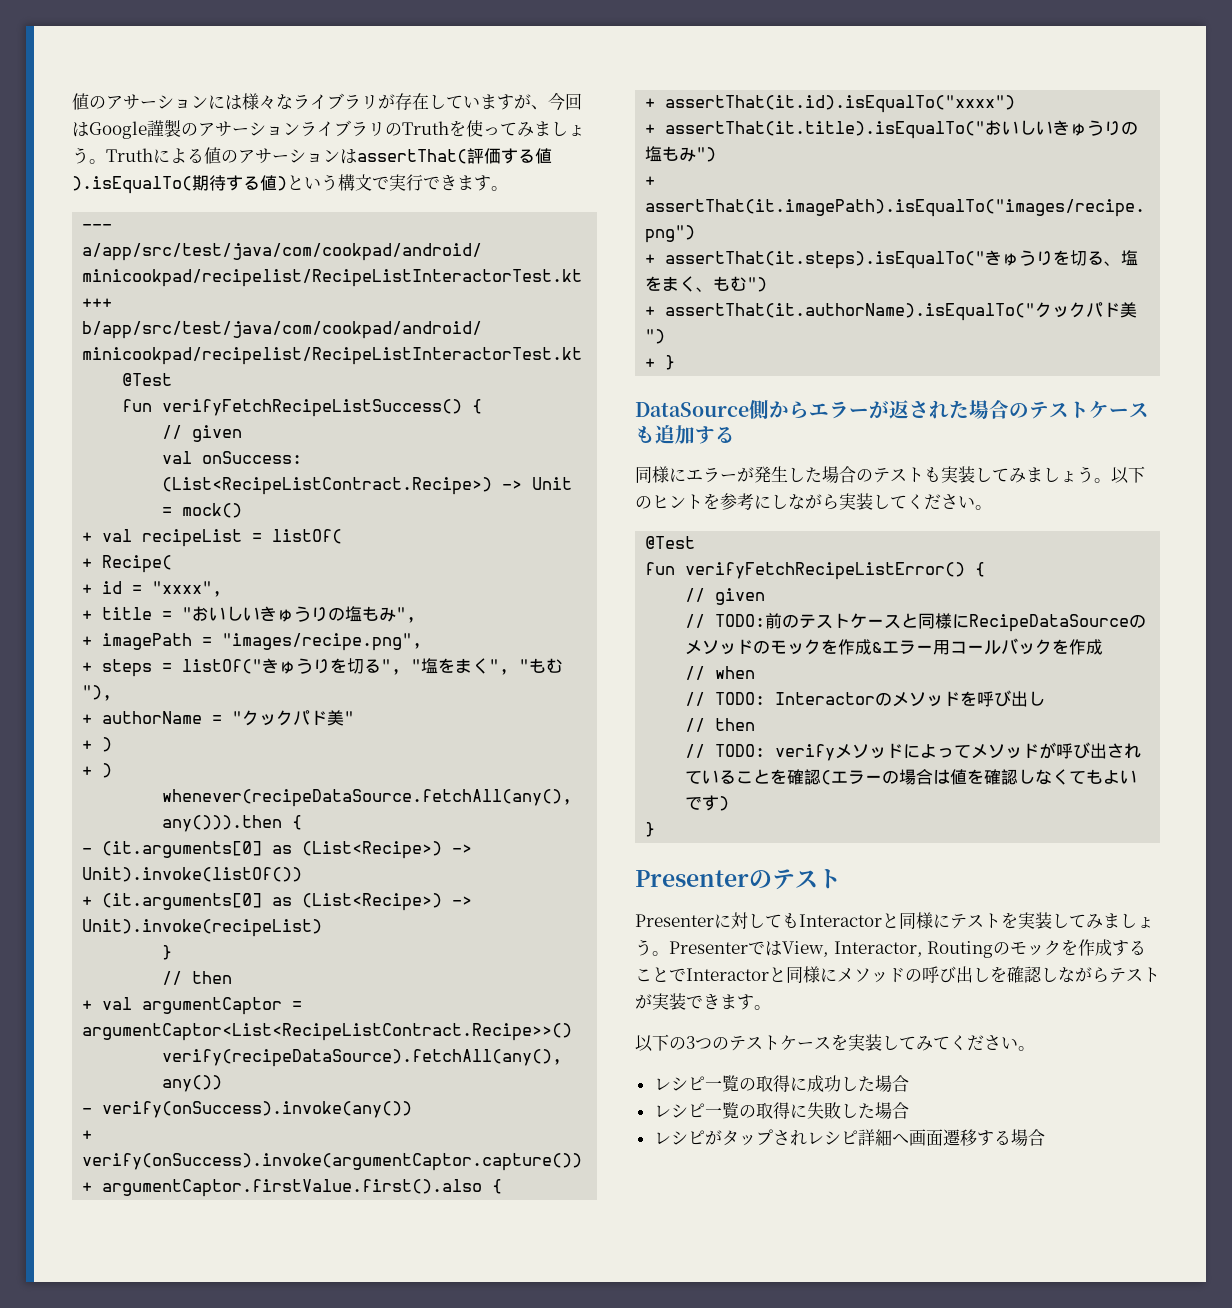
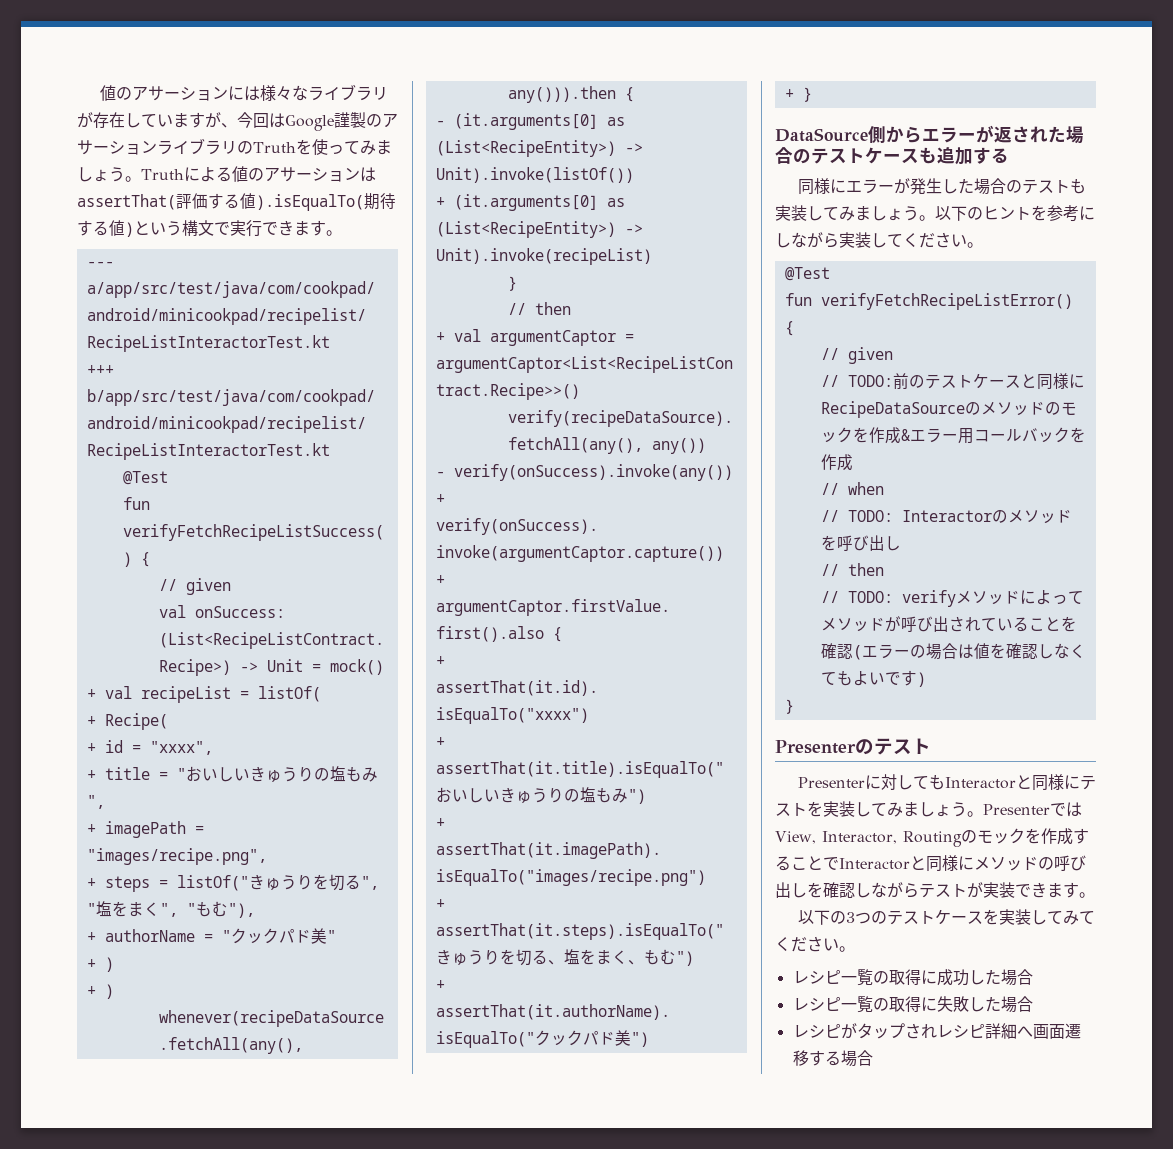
- - (it.arguments[0] as (List<Recipe>) -> Unit).invoke(listOf())
+ - (it.arguments[0] as (List<RecipeEntity>) -> Unit).invoke(listOf())
- + (it.arguments[0] as (List<Recipe>) -> Unit).invoke(recipeList)
+ + (it.arguments[0] as (List<RecipeEntity>) -> Unit).invoke(recipeList)

